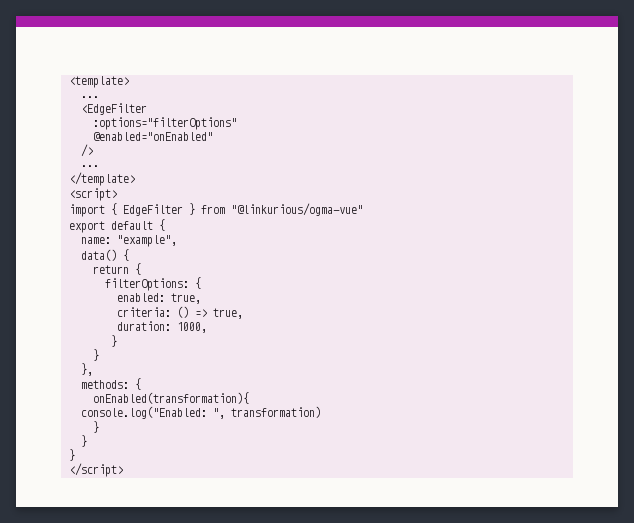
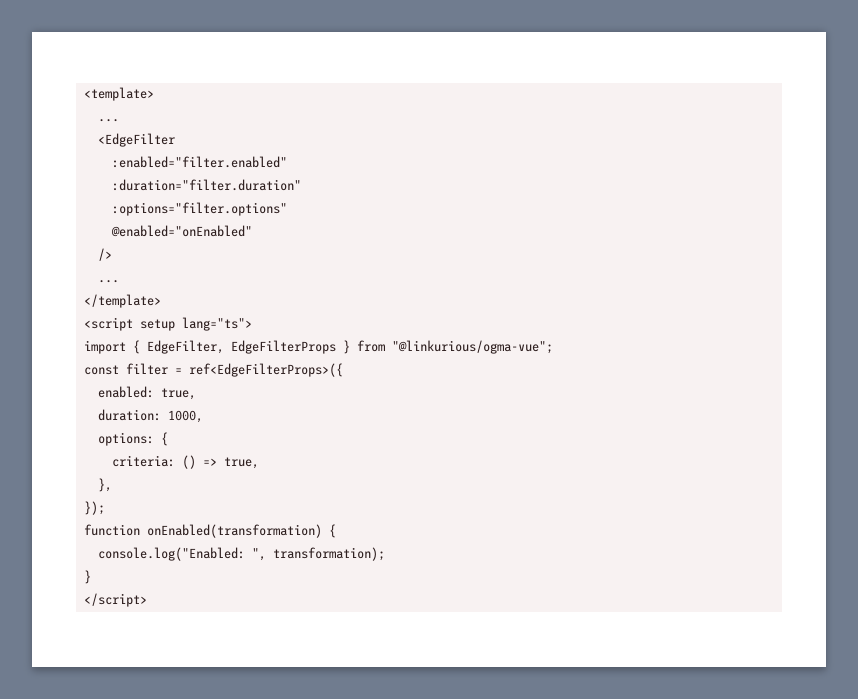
- :options="filterOptions"
+ :enabled="filter.enabled"
+ :duration="filter.duration"
+ :options="filter.options"
- <script>
+ <script setup lang="ts">
- import { EdgeFilter } from "@linkurious/ogma-vue"
- export default {
- name: "example",
- data() {
- return {
- filterOptions: {
+ import { EdgeFilter, EdgeFilterProps } from "@linkurious/ogma-vue";
+ const filter = ref<EdgeFilterProps>({
  enabled: true,
+ duration: 1000,
+ options: {
  criteria: () => true,
- duration: 1000,
- }
- }
  },
- methods: {
- onEnabled(transformation){
+ });
+ function onEnabled(transformation) {
- console.log("Enabled: ", transformation)
- }
- }
+ console.log("Enabled: ", transformation);

